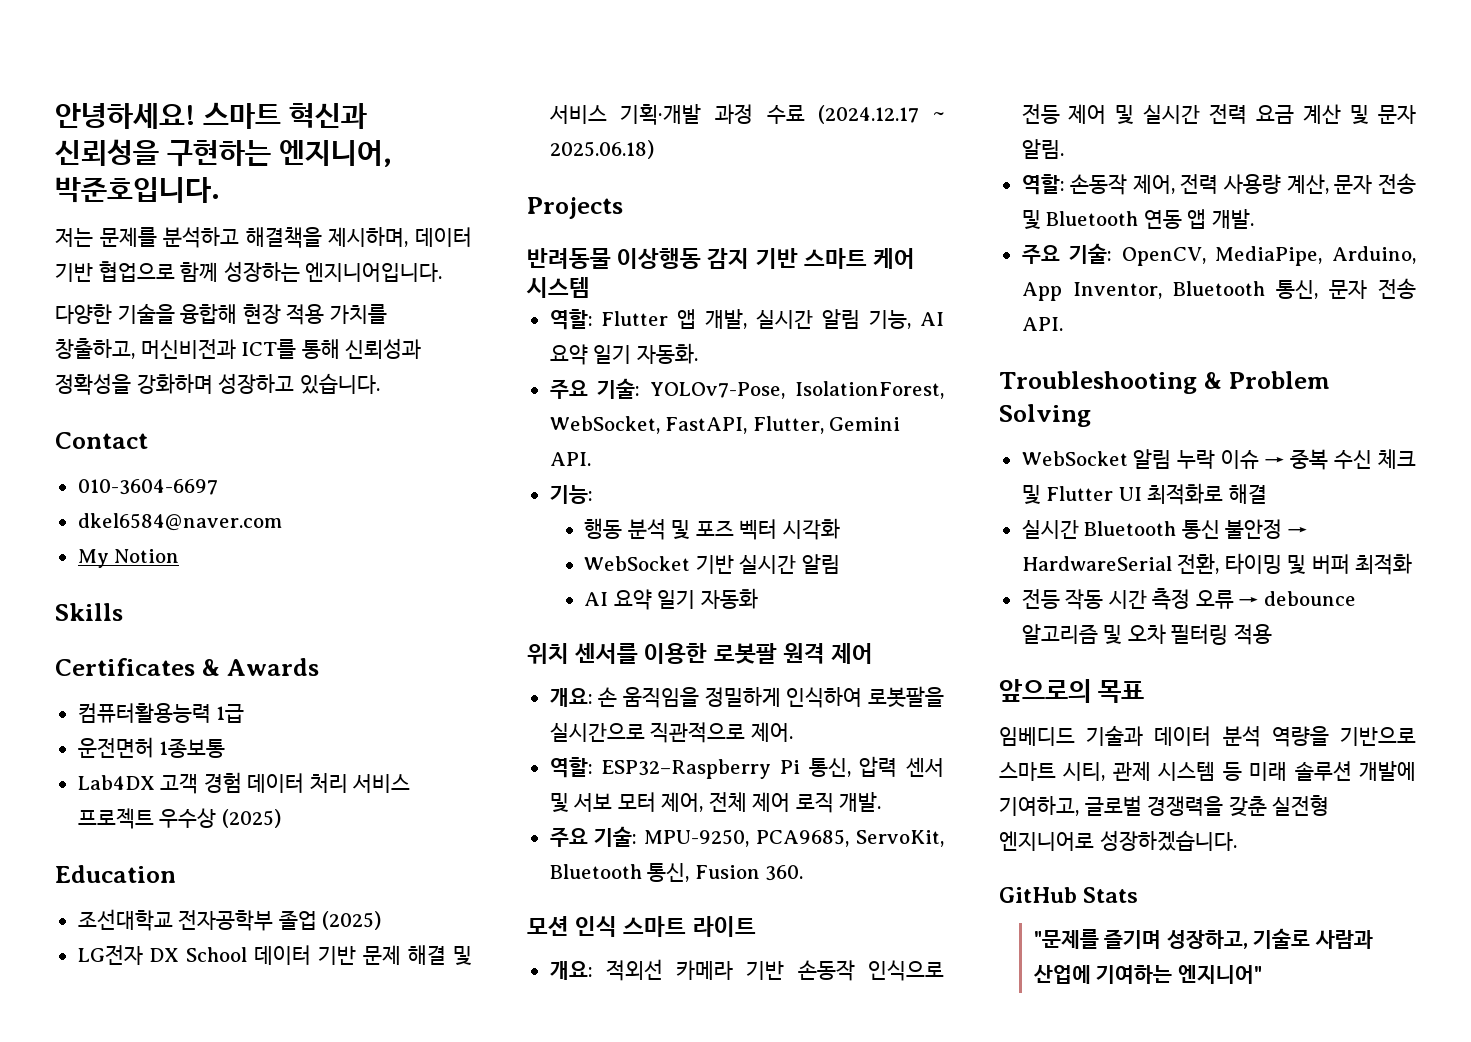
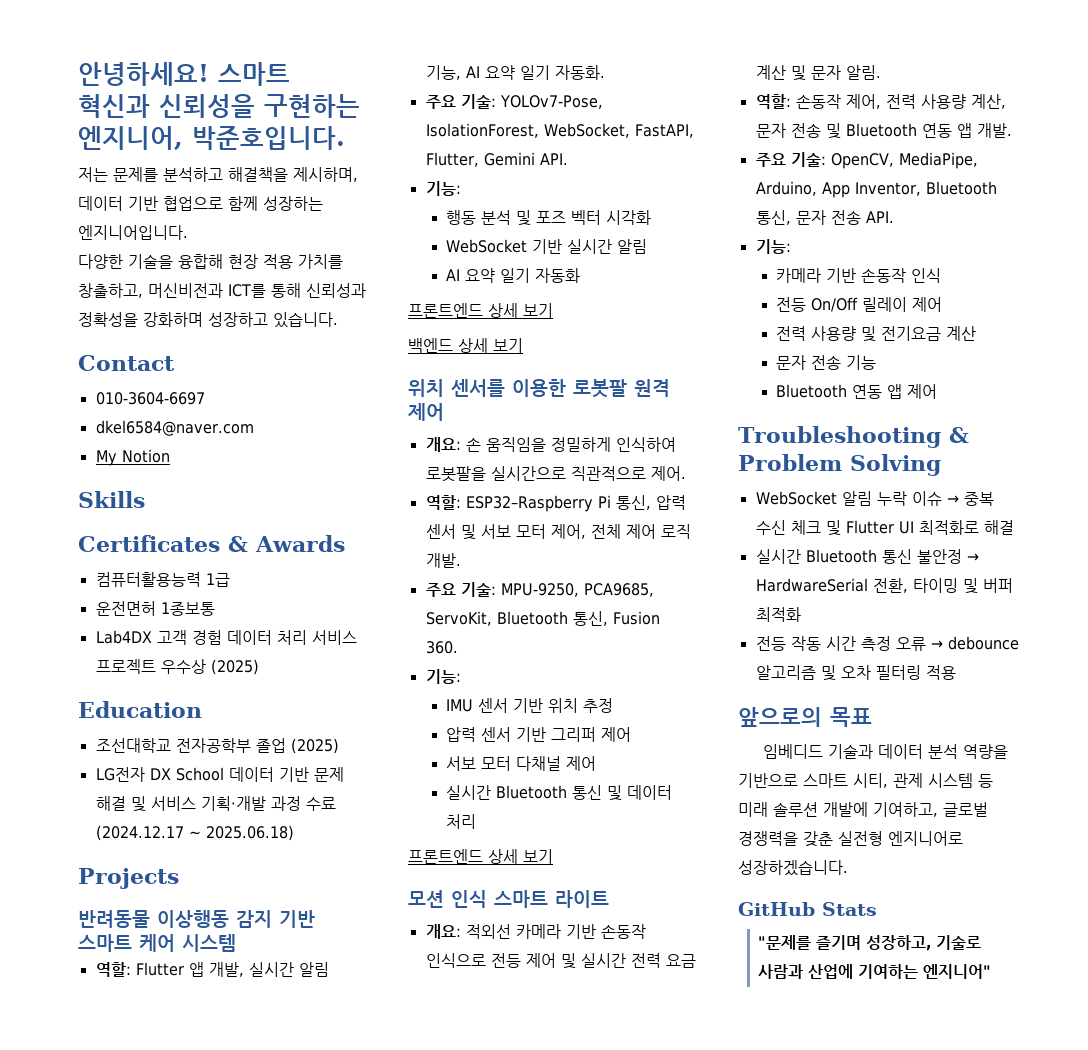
  AI 요약 일기 자동화
+ 프론트엔드 상세 보기
+ 백엔드 상세 보기
  주요 기술: MPU-9250, PCA9685, ServoKit, Bluetooth 통신, Fusion 360.
+ 기능:
+ IMU 센서 기반 위치 추정
+ 압력 센서 기반 그리퍼 제어
+ 서보 모터 다채널 제어
+ 실시간 Bluetooth 통신 및 데이터 처리
+ 프론트엔드 상세 보기
  주요 기술: OpenCV, MediaPipe, Arduino, App Inventor, Bluetooth 통신, 문자 전송 API.
+ 기능:
+ 카메라 기반 손동작 인식
+ 전등 On/Off 릴레이 제어
+ 전력 사용량 및 전기요금 계산
+ 문자 전송 기능
+ Bluetooth 연동 앱 제어

